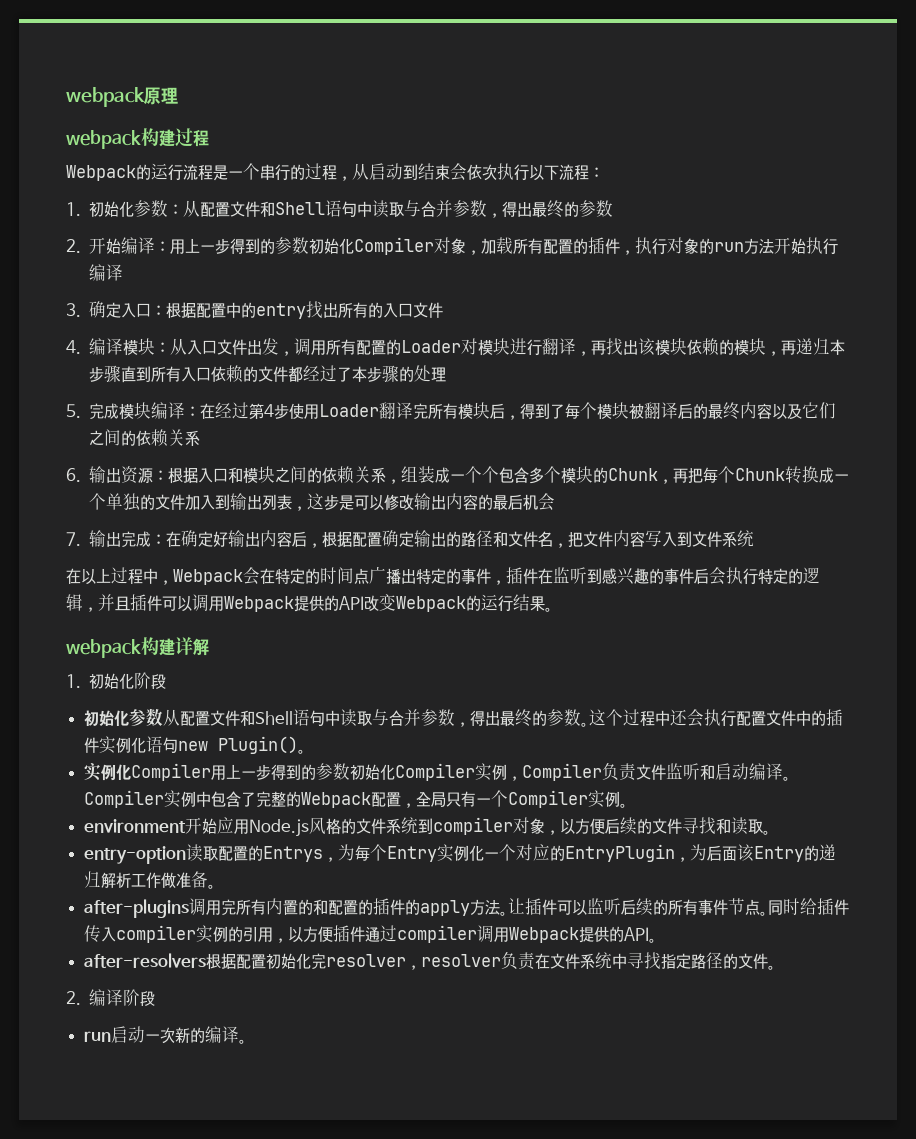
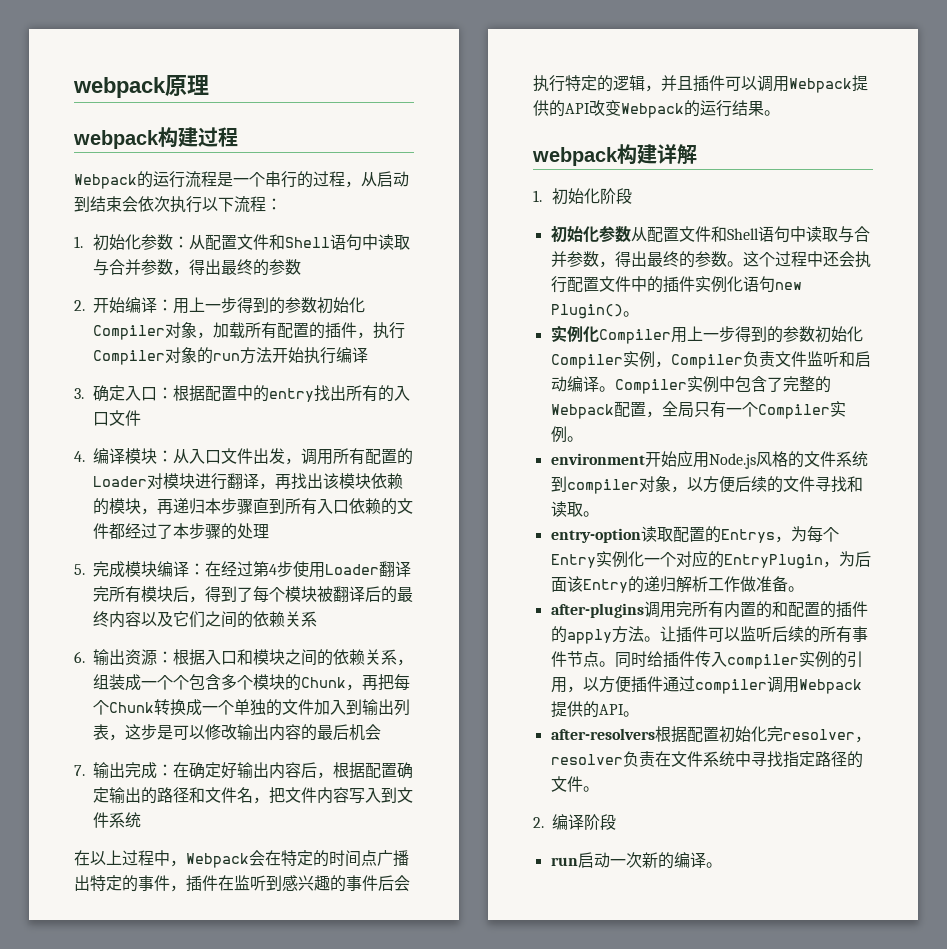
- 2.开始编译：用上一步得到的参数初始化Compiler对象，加载所有配置的插件，执行对象的run方法开始执行编译
+ 2.开始编译：用上一步得到的参数初始化Compiler对象，加载所有配置的插件，执行Compiler对象的run方法开始执行编译

